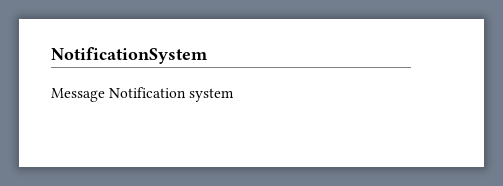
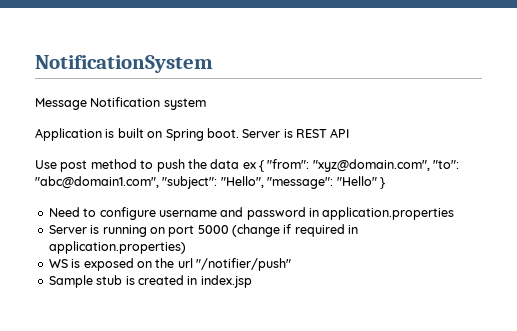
+ Application is built on Spring boot. Server is REST API
+ Use post method to push the data ex { "from": "xyz@domain.com", "to": "abc@domain1.com", "subject": "Hello", "message": "Hello" }
+ Need to configure username and password in application.properties
+ Server is running on port 5000 (change if required in application.properties)
+ WS is exposed on the url "/notifier/push"
+ Sample stub is created in index.jsp

